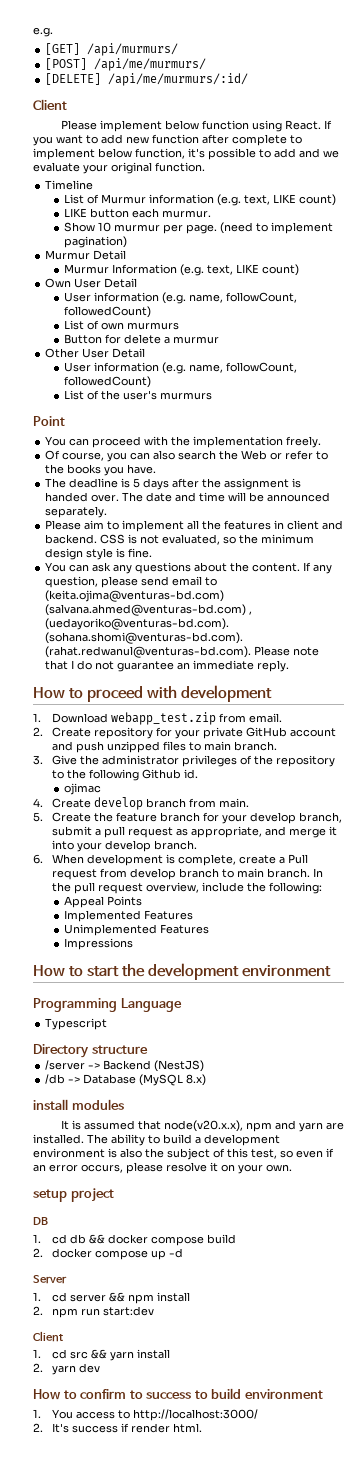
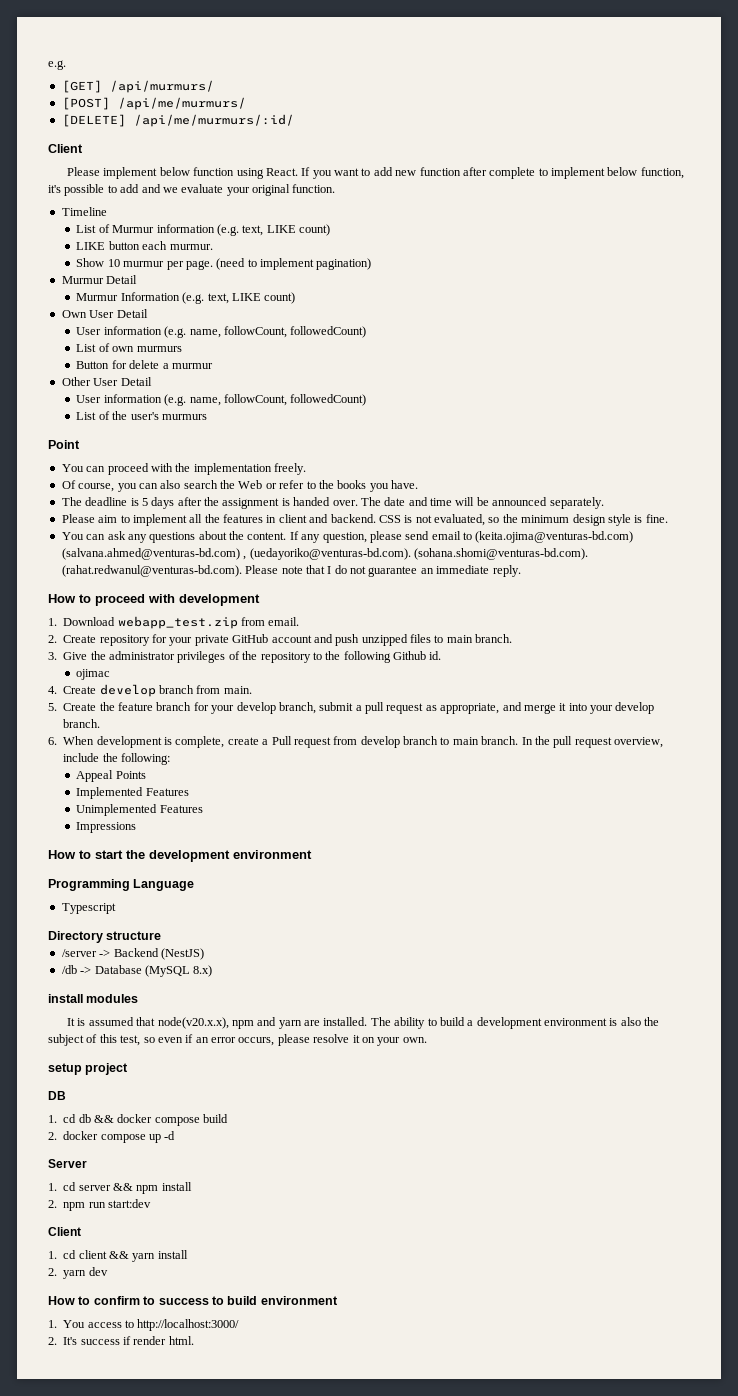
- 1. cd src && yarn install
+ 1. cd client && yarn install

